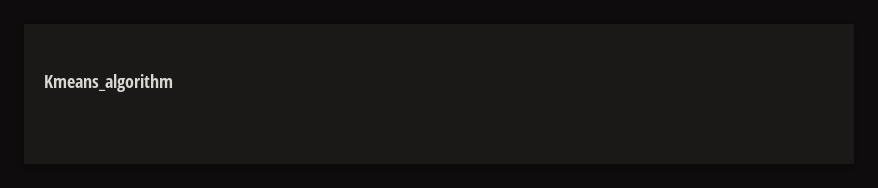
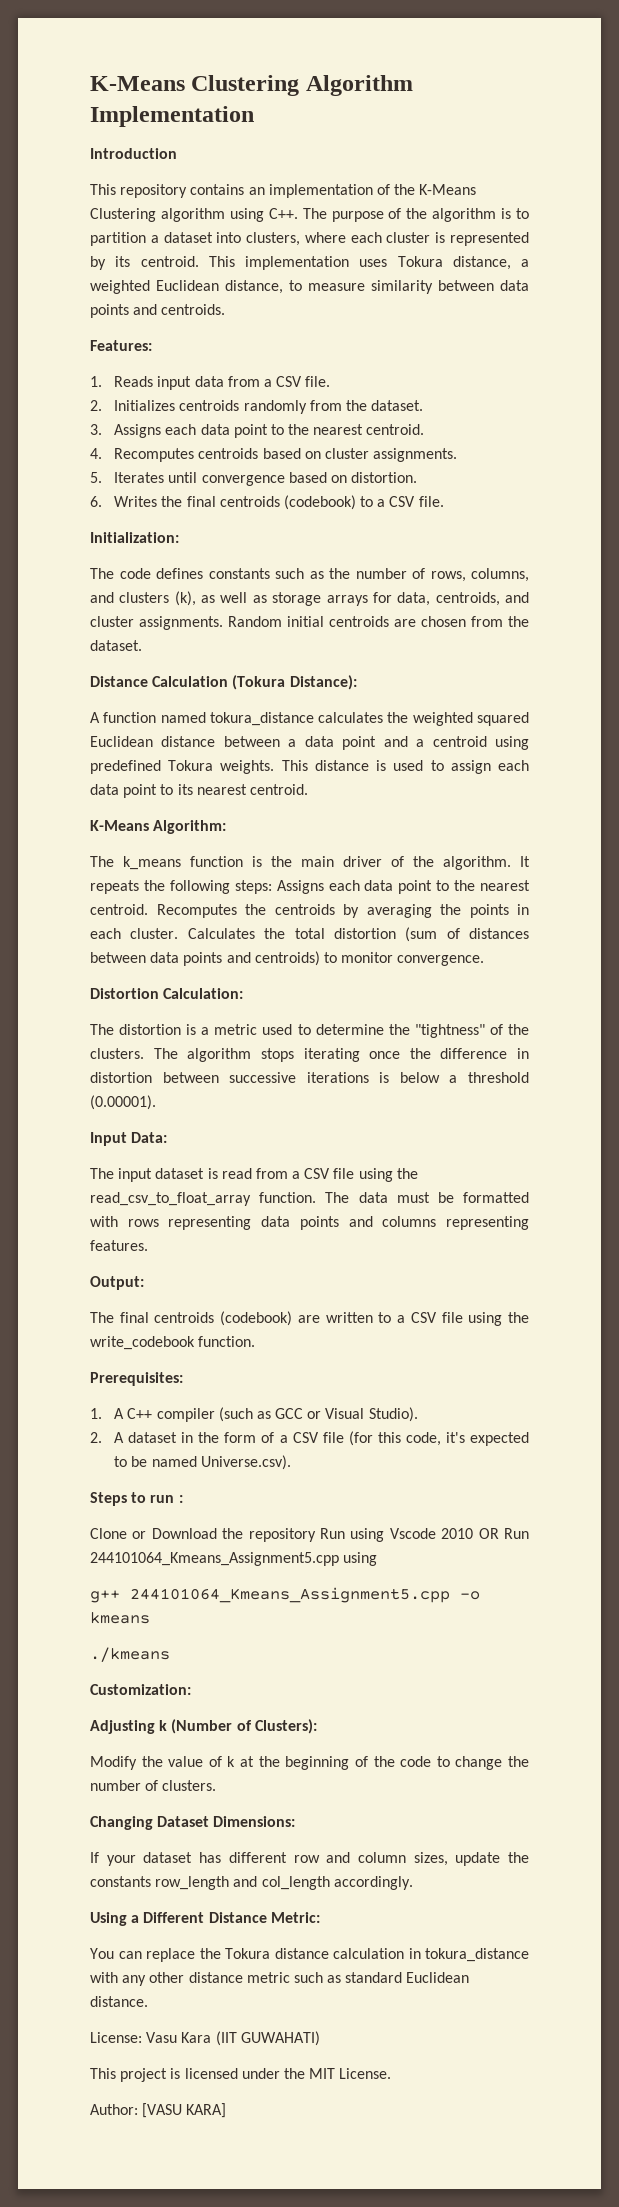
- Kmeans_algorithm
+ K-Means Clustering Algorithm Implementation
+ Introduction
+ This repository contains an implementation of the K-Means Clustering algorithm using C++. The purpose of the algorithm is to partition a dataset into clusters, where each cluster is represented by its centroid. This implementation uses Tokura distance, a weighted Euclidean distance, to measure similarity between data points and centroids.
+ Features:
+ 1. Reads input data from a CSV file.
+ 2. Initializes centroids randomly from the dataset.
+ 3. Assigns each data point to the nearest centroid.
+ 4. Recomputes centroids based on cluster assignments.
+ 5. Iterates until convergence based on distortion.
+ 6. Writes the final centroids (codebook) to a CSV file.
+ Initialization:
+ The code defines constants such as the number of rows, columns, and clusters (k), as well as storage arrays for data, centroids, and cluster assignments. Random initial centroids are chosen from the dataset.
+ Distance Calculation (Tokura Distance):
+ A function named tokura_distance calculates the weighted squared Euclidean distance between a data point and a centroid using predefined Tokura weights. This distance is used to assign each data point to its nearest centroid.
+ K-Means Algorithm:
+ The k_means function is the main driver of the algorithm. It repeats the following steps: Assigns each data point to the nearest centroid. Recomputes the centroids by averaging the points in each cluster. Calculates the total distortion (sum of distances between data points and centroids) to monitor convergence.
+ Distortion Calculation:
+ The distortion is a metric used to determine the "tightness" of the clusters. The algorithm stops iterating once the difference in distortion between successive iterations is below a threshold (0.00001).
+ Input Data:
+ The input dataset is read from a CSV file using the read_csv_to_float_array function. The data must be formatted with rows representing data points and columns representing features.
+ Output:
+ The final centroids (codebook) are written to a CSV file using the write_codebook function.
+ Prerequisites:
+ 1. A C++ compiler (such as GCC or Visual Studio).
+ 2. A dataset in the form of a CSV file (for this code, it's expected to be named Universe.csv).
+ Steps to run :
+ Clone or Download the repository Run using Vscode 2010 OR Run 244101064_Kmeans_Assignment5.cpp using
+ g++ 244101064_Kmeans_Assignment5.cpp -o kmeans
+ ./kmeans
+ Customization:
+ Adjusting k (Number of Clusters):
+ Modify the value of k at the beginning of the code to change the number of clusters.
+ Changing Dataset Dimensions:
+ If your dataset has different row and column sizes, update the constants row_length and col_length accordingly.
+ Using a Different Distance Metric:
+ You can replace the Tokura distance calculation in tokura_distance with any other distance metric such as standard Euclidean distance.
+ License: Vasu Kara (IIT GUWAHATI)
+ This project is licensed under the MIT License.
+ Author: [VASU KARA]

